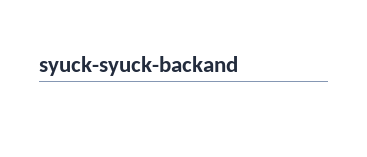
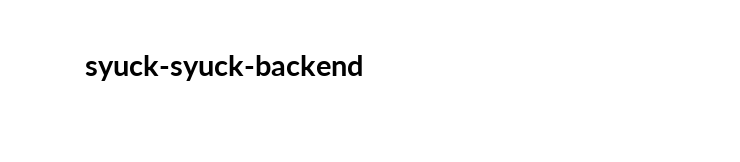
- syuck-syuck-backand
+ syuck-syuck-backend

